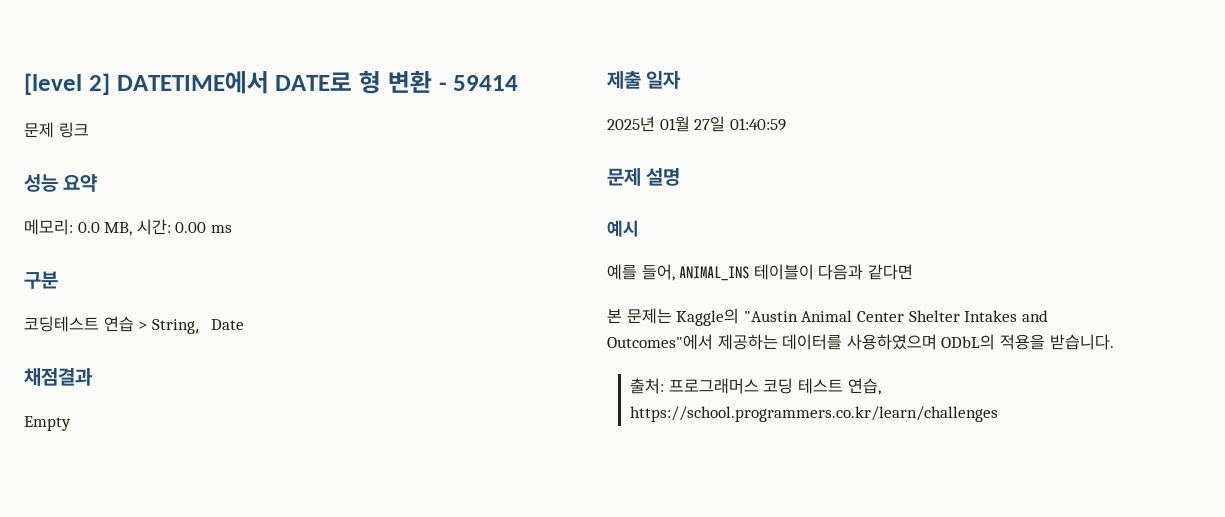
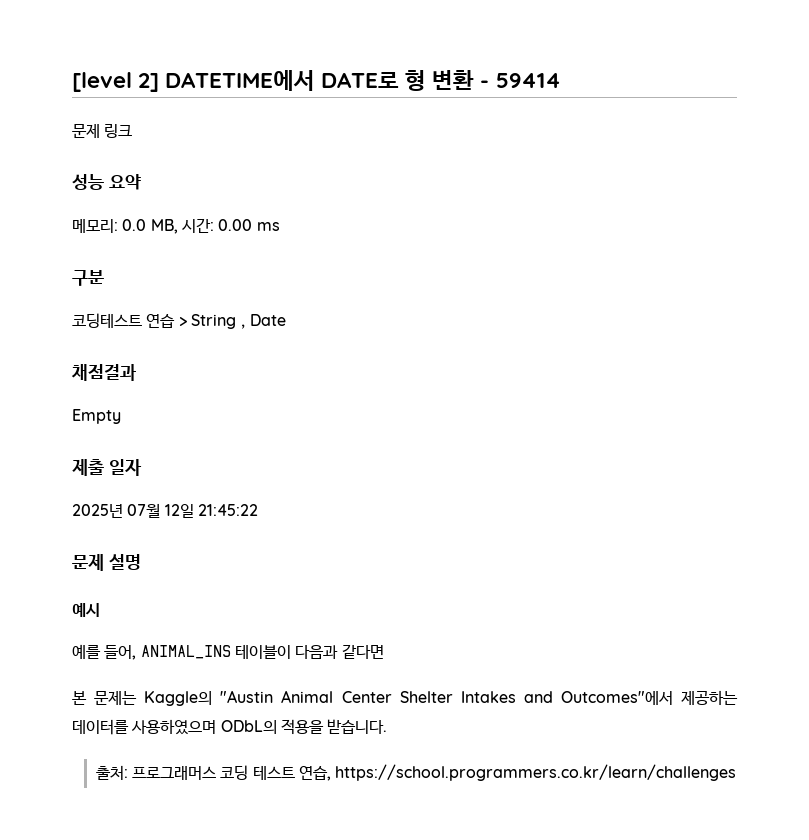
- 2025년 01월 27일 01:40:59
+ 2025년 07월 12일 21:45:22

